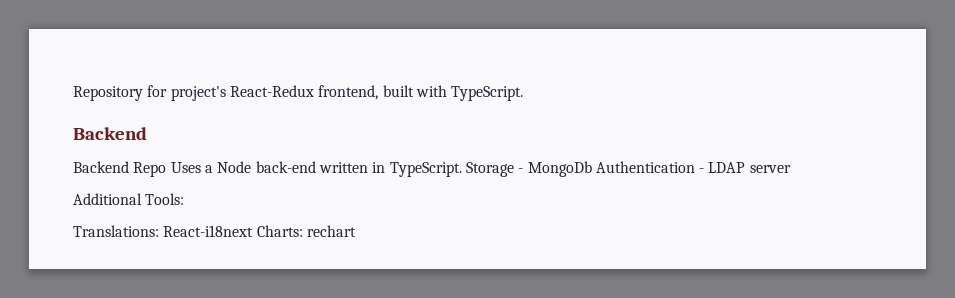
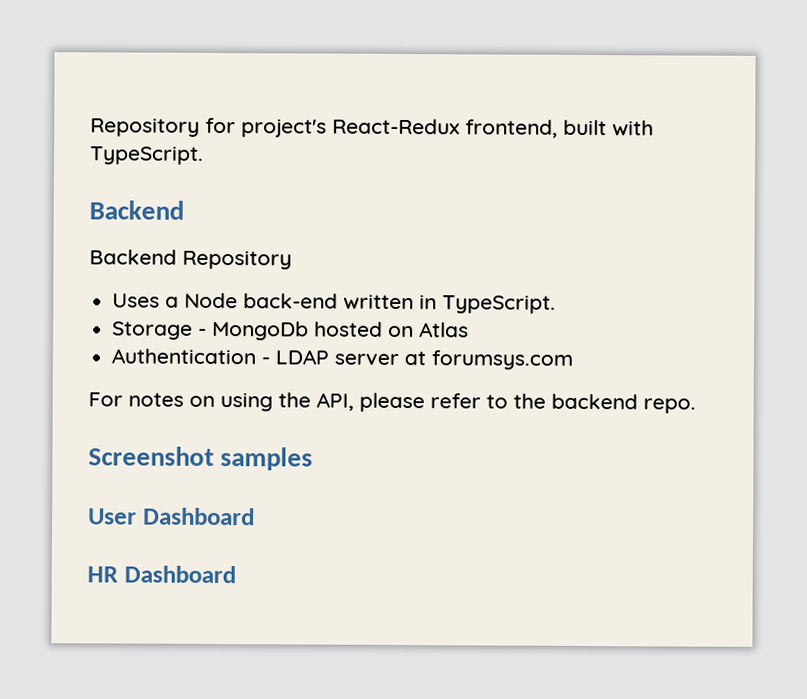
- Backend Repo Uses a Node back-end written in TypeScript. Storage - MongoDb Authentication - LDAP server
- Additional Tools:
- Translations: React-i18next Charts: rechart
+ Backend Repository
+ Uses a Node back-end written in TypeScript.
+ Storage - MongoDb hosted on Atlas
+ Authentication - LDAP server at forumsys.com
+ For notes on using the API, please refer to the backend repo.
+ Screenshot samples
+ User Dashboard
+ HR Dashboard

